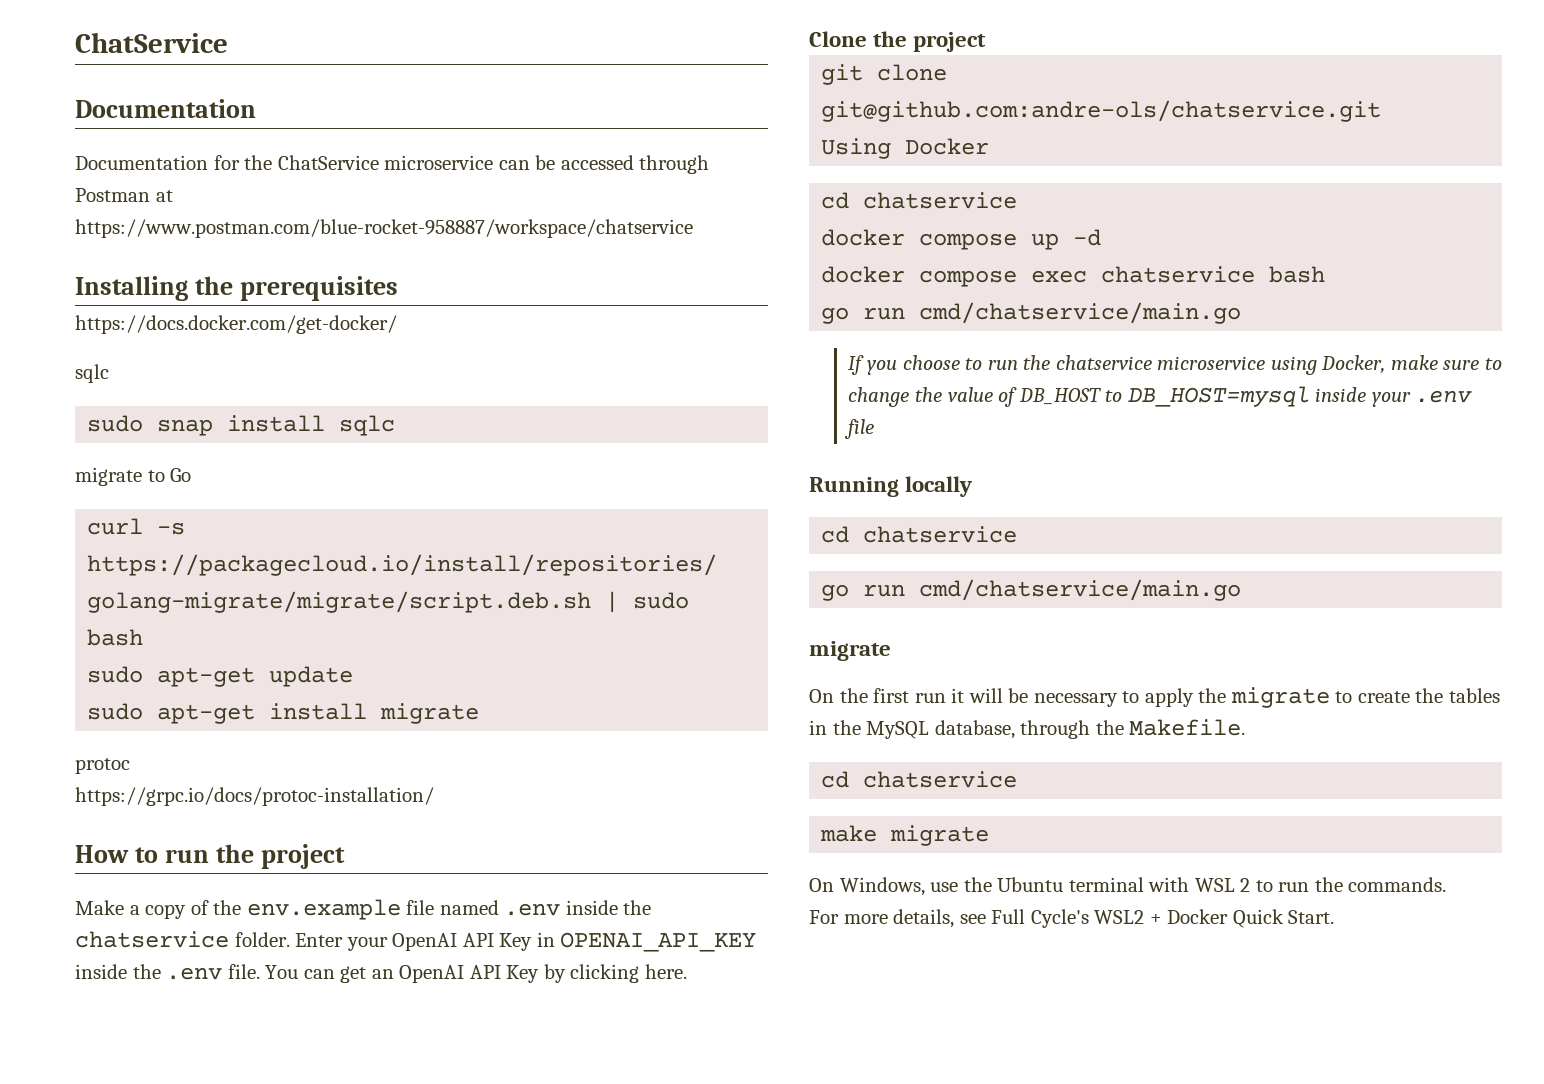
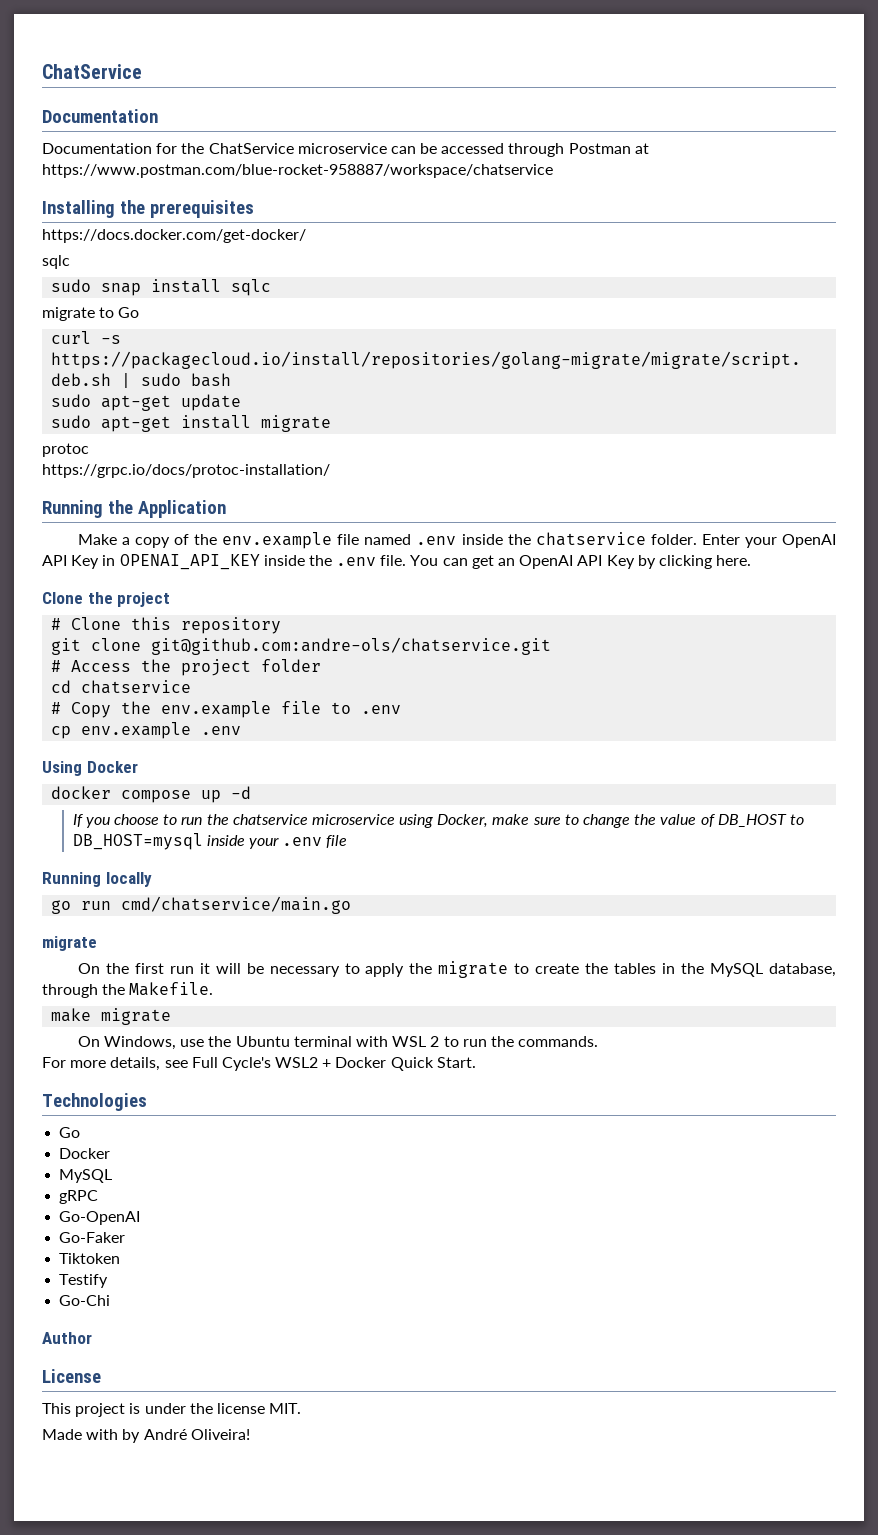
- How to run the project
+ Running the Application
+ # Clone this repository
+ # Access the project folder
+ cd chatservice
+ # Copy the env.example file to .env
+ cp env.example .env
  Using Docker
- cd chatservice
  docker compose up -d
- docker compose exec chatservice bash
- go run cmd/chatservice/main.go
  Running locally
- cd chatservice
  On the first run it will be necessary to apply the migrate to create the tables in the MySQL database, through the Makefile.
- cd chatservice
+ Technologies
+ Go
+ Docker
+ MySQL
+ gRPC
+ Go-OpenAI
+ Go-Faker
+ Tiktoken
+ Testify
+ Go-Chi
+ Author
+ License
+ This project is under the license MIT.
+ Made with by André Oliveira!

